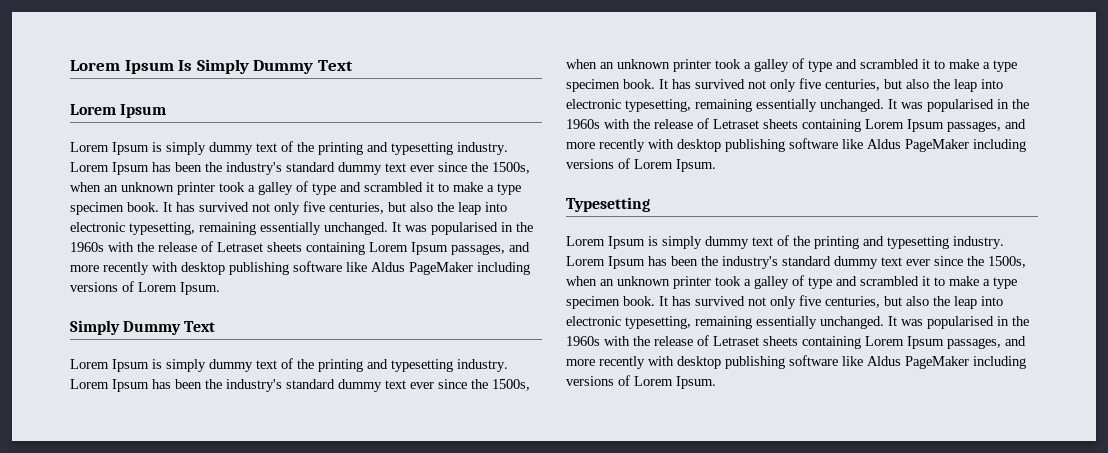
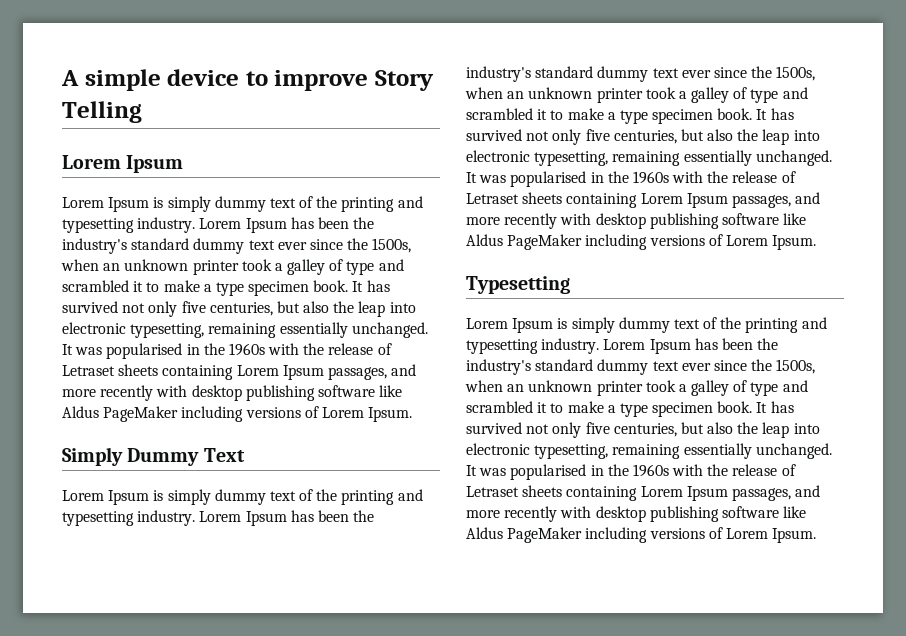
- Lorem Ipsum Is Simply Dummy Text
+ A simple device to improve Story Telling

